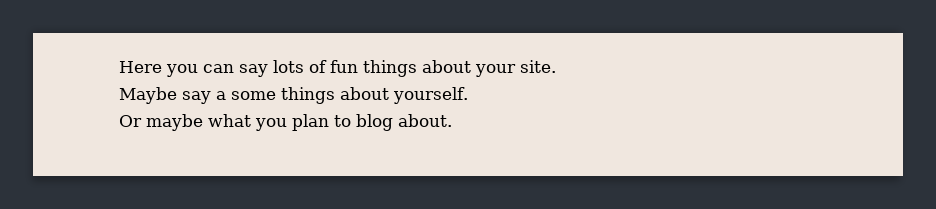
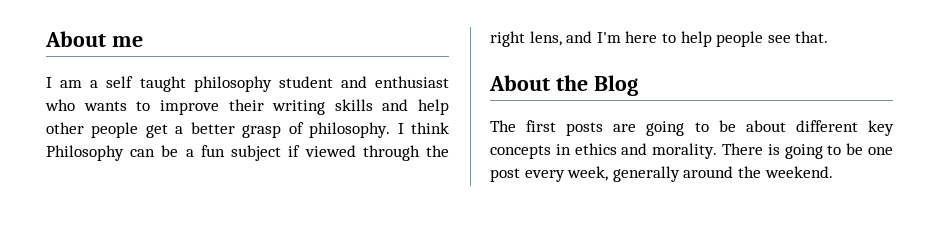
- Here you can say lots of fun things about your site.
- Maybe say a some things about yourself.
- Or maybe what you plan to blog about.
+ About me
+ I am a self taught philosophy student and enthusiast who wants to improve their writing skills and help other people get a better grasp of philosophy. I think Philosophy can be a fun subject if viewed through the right lens, and I'm here to help people see that.
+ About the Blog
+ The first posts are going to be about different key concepts in ethics and morality. There is going to be one post every week, generally around the weekend.

